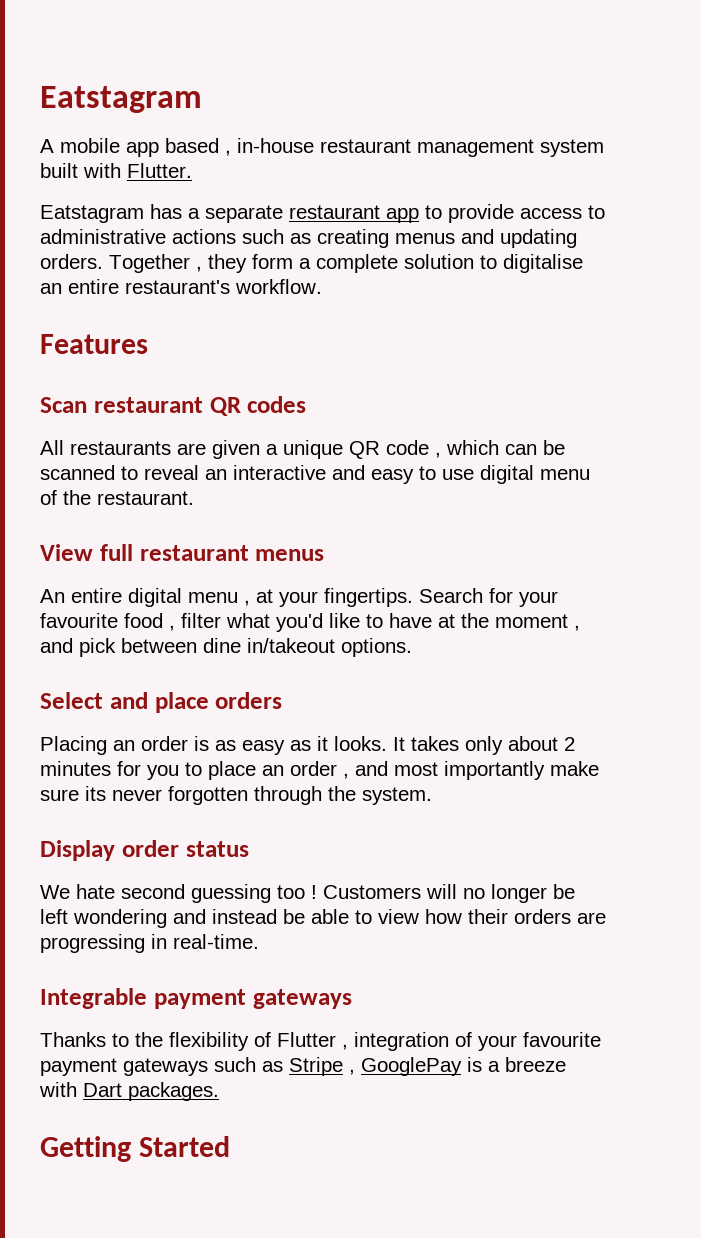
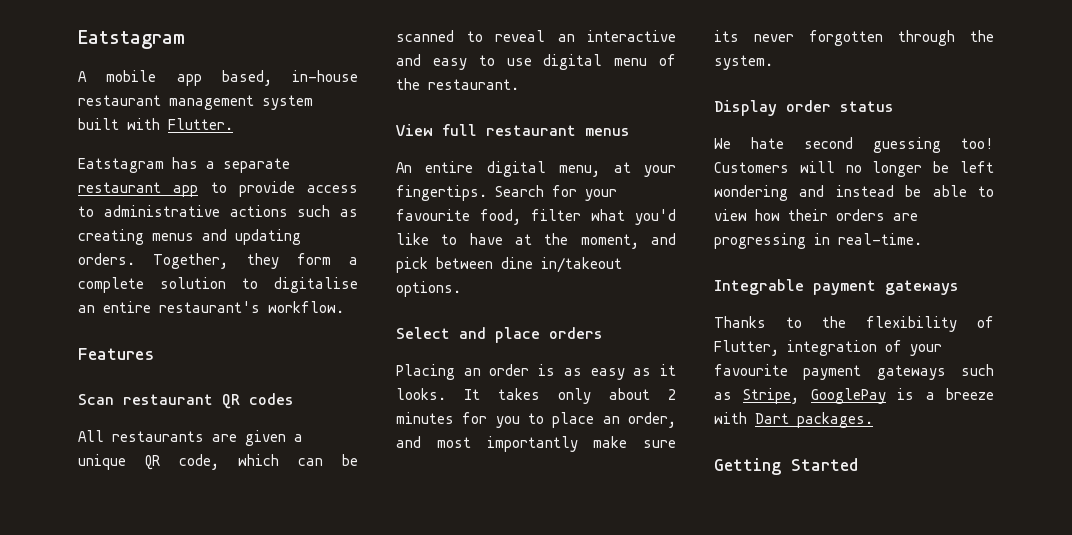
- A mobile app based , in-house restaurant management system built with Flutter.
+ A mobile app based, in-house restaurant management system built with Flutter.
- Together , they form a complete solution to digitalise an entire restaurant's workflow.
+ Together, they form a complete solution to digitalise an entire restaurant's workflow.
- All restaurants are given a unique QR code , which can be scanned to reveal an interactive and easy to use digital menu of the restaurant.
+ All restaurants are given a unique QR code, which can be scanned to reveal an interactive and easy to use digital menu of the restaurant.
- An entire digital menu , at your fingertips.
+ An entire digital menu, at your fingertips.
- Search for your favourite food , filter what you'd like to have at the moment , and pick between dine in/takeout options.
+ Search for your favourite food, filter what you'd like to have at the moment, and pick between dine in/takeout options.
- It takes only about 2 minutes for you to place an order , and most importantly make sure its never forgotten through the system.
+ It takes only about 2 minutes for you to place an order, and most importantly make sure its never forgotten through the system.
- We hate second guessing too !
+ We hate second guessing too!
- Thanks to the flexibility of Flutter , integration of your favourite payment gateways such as Stripe , GooglePay is a breeze with Dart packages.
+ Thanks to the flexibility of Flutter, integration of your favourite payment gateways such as Stripe, GooglePay is a breeze with Dart packages.

